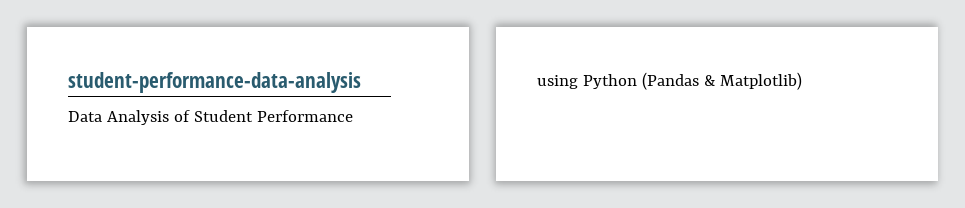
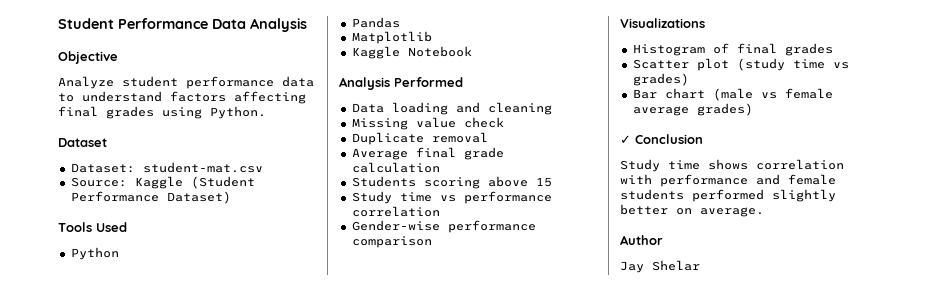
- student-performance-data-analysis
- Data Analysis of Student Performance using Python (Pandas & Matplotlib)
+ Student Performance Data Analysis
+ Objective
+ Analyze student performance data to understand factors affecting final grades using Python.
+ Dataset
+ Dataset: student-mat.csv
+ Source: Kaggle (Student Performance Dataset)
+ Tools Used
+ Python
+ Pandas
+ Matplotlib
+ Kaggle Notebook
+ Analysis Performed
+ Data loading and cleaning
+ Missing value check
+ Duplicate removal
+ Average final grade calculation
+ Students scoring above 15
+ Study time vs performance correlation
+ Gender-wise performance comparison
+ Visualizations
+ Histogram of final grades
+ Scatter plot (study time vs grades)
+ Bar chart (male vs female average grades)
+ ✓ Conclusion
+ Study time shows correlation with performance and female students performed slightly better on average.
+ Author
+ Jay Shelar

